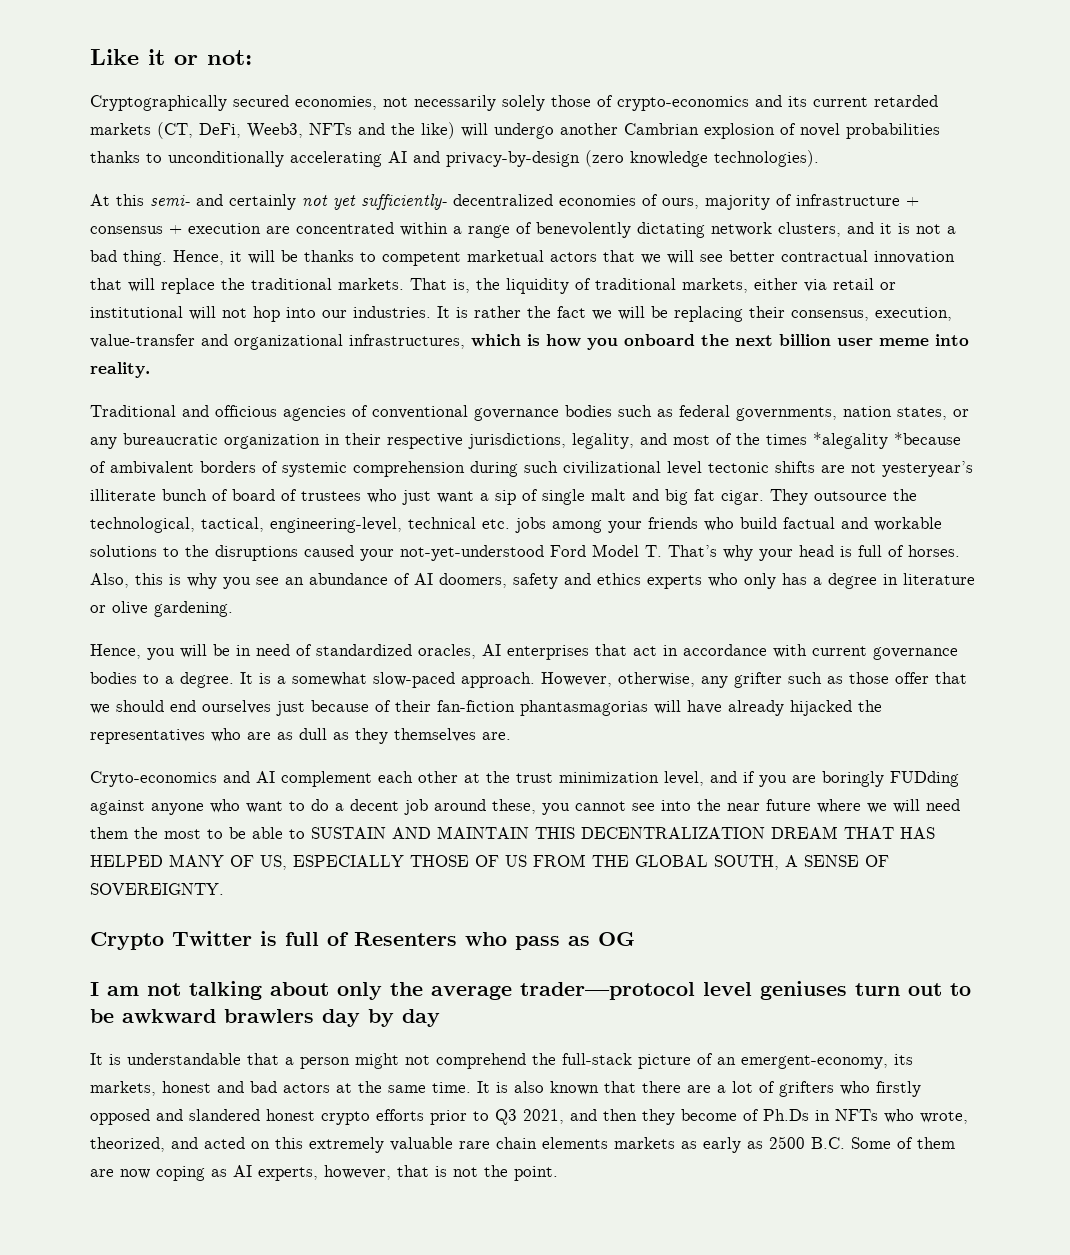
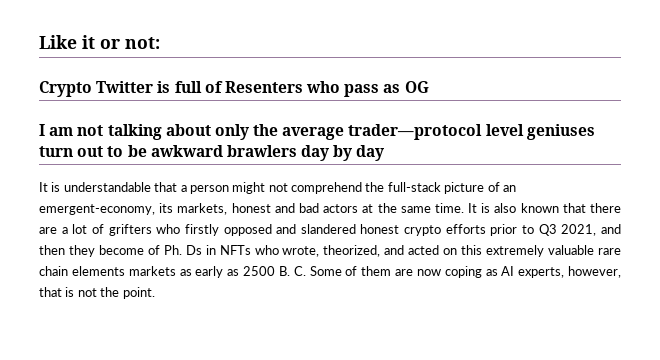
- Cryptographically secured economies, not necessarily solely those of crypto-economics and its current retarded markets (CT, DeFi, Weeb3, NFTs and the like) will undergo another Cambrian explosion of novel probabilities thanks to unconditionally accelerating AI and privacy-by-design (zero knowledge technologies).
- At this semi- and certainly not yet sufficiently- decentralized economies of ours, majority of infrastructure + consensus + execution are concentrated within a range of benevolently dictating network clusters, and it is not a bad thing. Hence, it will be thanks to competent marketual actors that we will see better contractual innovation that will replace the traditional markets. That is, the liquidity of traditional markets, either via retail or institutional will not hop into our industries. It is rather the fact we will be replacing their consensus, execution, value-transfer and organizational infrastructures, which is how you onboard the next billion user meme into reality.
- Traditional and officious agencies of conventional governance bodies such as federal governments, nation states, or any bureaucratic organization in their respective jurisdictions, legality, and most of the times *alegality *because of ambivalent borders of systemic comprehension during such civilizational level tectonic shifts are not yesteryear’s illiterate bunch of board of trustees who just want a sip of single malt and big fat cigar. They outsource the technological, tactical, engineering-level, technical etc. jobs among your friends who build factual and workable solutions to the disruptions caused your not-yet-understood Ford Model T. That’s why your head is full of horses. Also, this is why you see an abundance of AI doomers, safety and ethics experts who only has a degree in literature or olive gardening.
- Hence, you will be in need of standardized oracles, AI enterprises that act in accordance with current governance bodies to a degree. It is a somewhat slow-paced approach. However, otherwise, any grifter such as those offer that we should end ourselves just because of their fan-fiction phantasmagorias will have already hijacked the representatives who are as dull as they themselves are.
- Cryto-economics and AI complement each other at the trust minimization level, and if you are boringly FUDding against anyone who want to do a decent job around these, you cannot see into the near future where we will need them the most to be able to SUSTAIN AND MAINTAIN THIS DECENTRALIZATION DREAM THAT HAS HELPED MANY OF US, ESPECIALLY THOSE OF US FROM THE GLOBAL SOUTH, A SENSE OF SOVEREIGNTY.
- It is also known that there are a lot of grifters who firstly opposed and slandered honest crypto efforts prior to Q3 2021, and then they become of Ph.Ds in NFTs who wrote, theorized, and acted on this extremely valuable rare chain elements markets as early as 2500 B.C. Some of them are now coping as AI experts, however, that is not the point.
+ It is also known that there are a lot of grifters who firstly opposed and slandered honest crypto efforts prior to Q3 2021, and then they become of Ph. Ds in NFTs who wrote, theorized, and acted on this extremely valuable rare chain elements markets as early as 2500 B. C. Some of them are now coping as AI experts, however, that is not the point.

